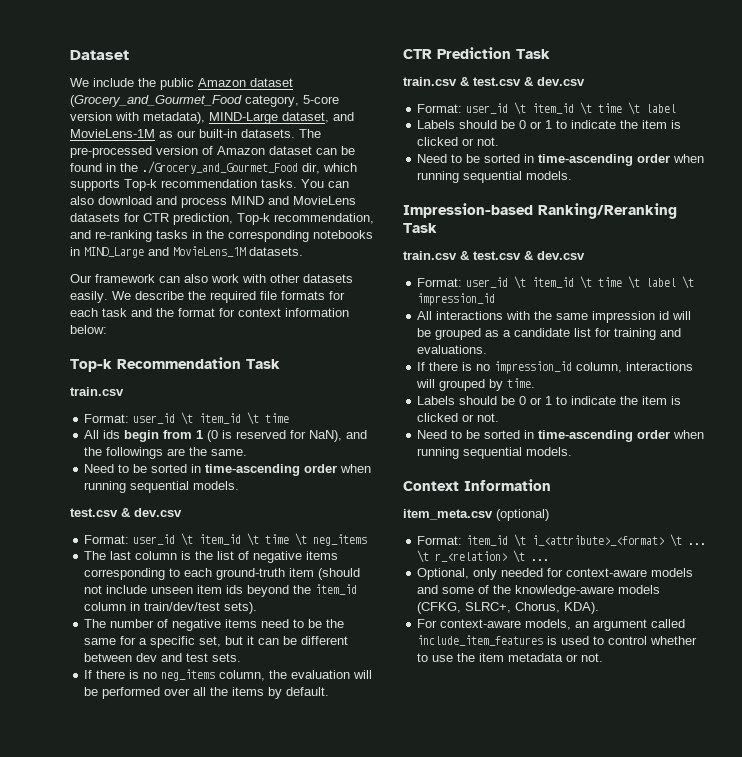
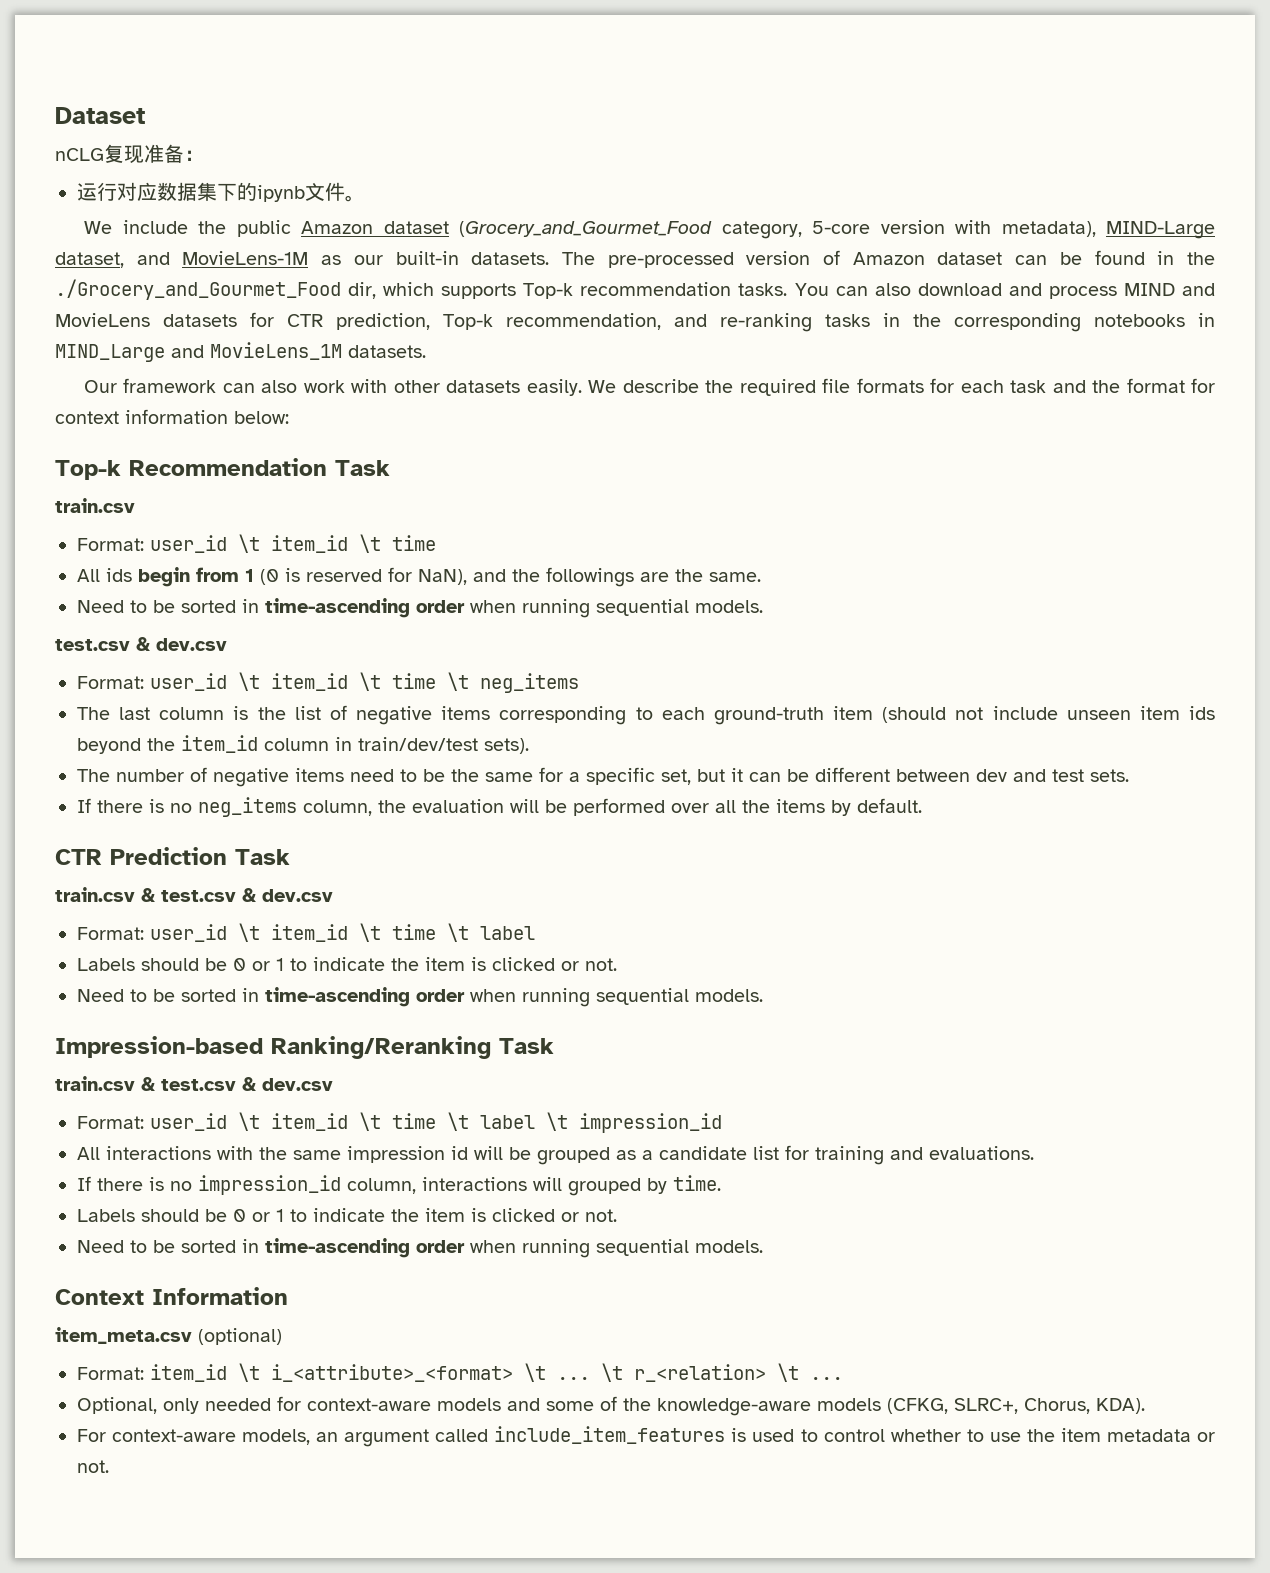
+ nCLG复现准备：
+ 运行对应数据集下的ipynb文件。

